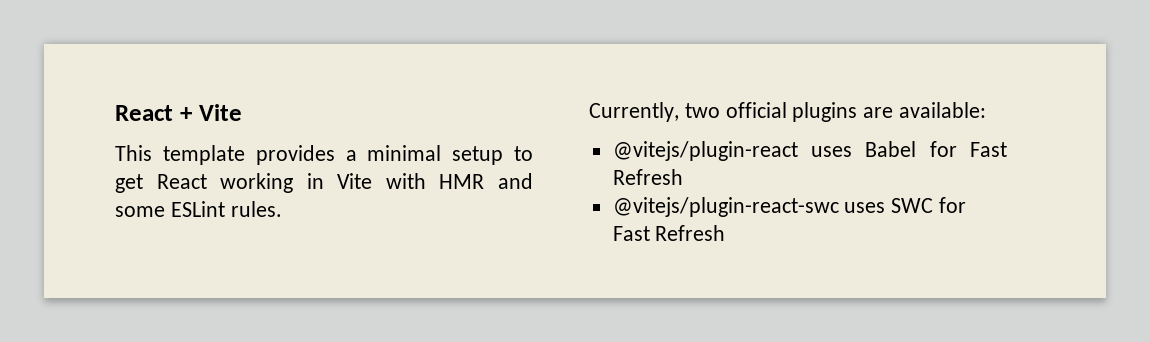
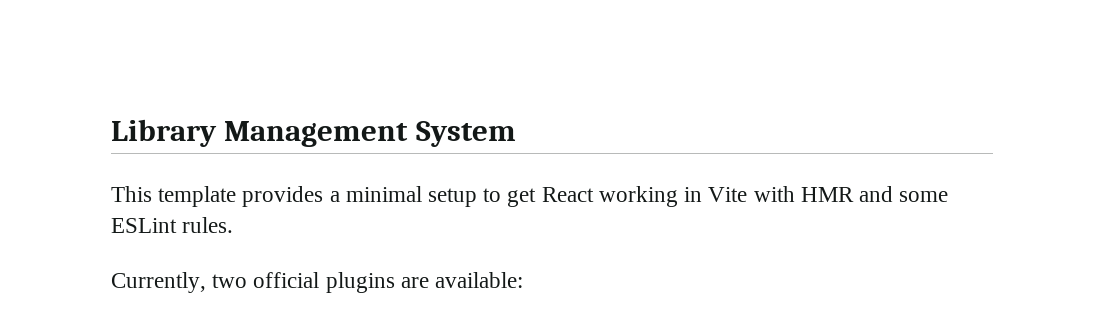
- React + Vite
+ Library Management System
- @vitejs/plugin-react uses Babel for Fast Refresh
- @vitejs/plugin-react-swc uses SWC for Fast Refresh

